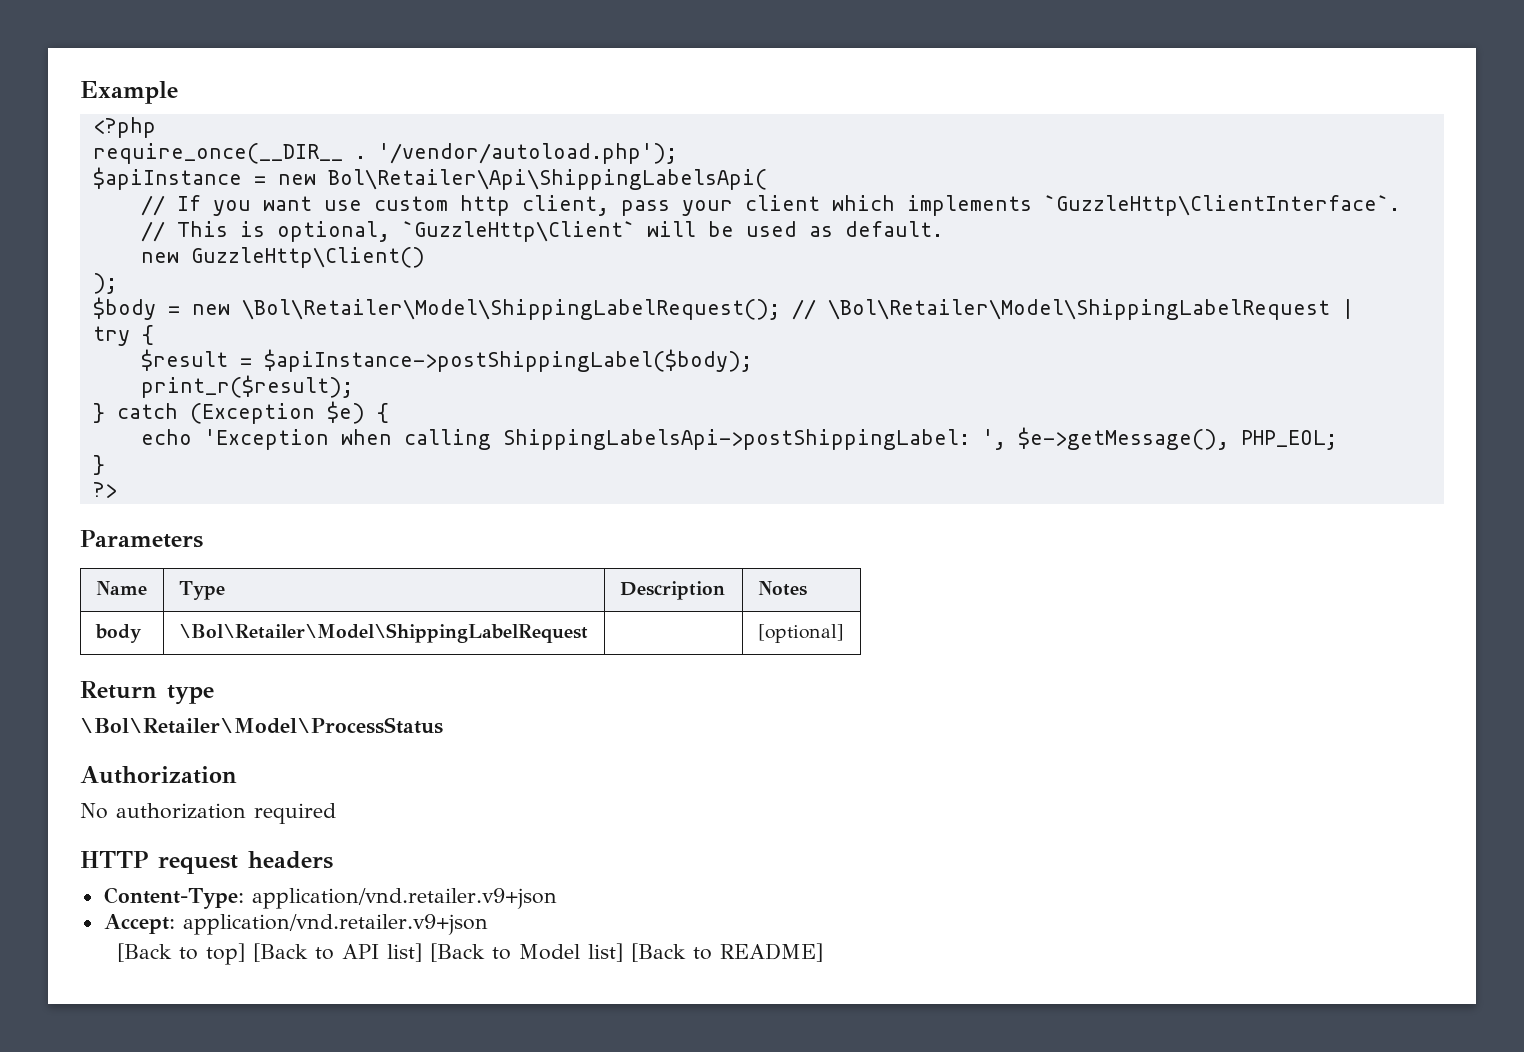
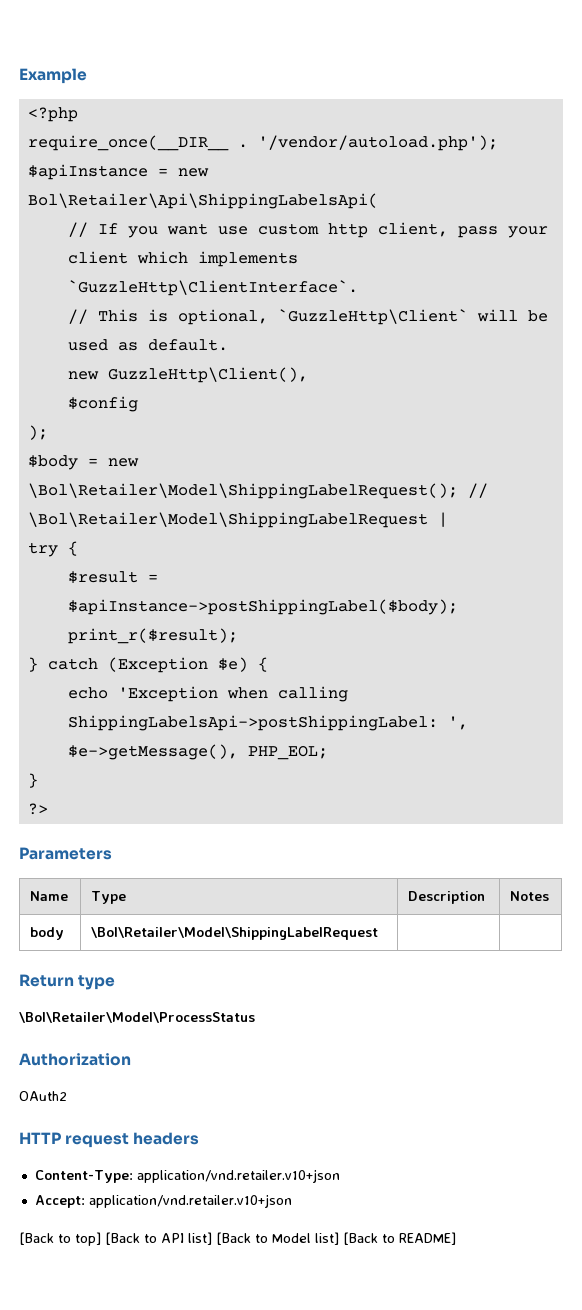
- new GuzzleHttp\Client()
+ new GuzzleHttp\Client(),
+ $config
- body | \Bol\Retailer\Model\ShippingLabelRequest | | [optional]
+ body | \Bol\Retailer\Model\ShippingLabelRequest | |
- No authorization required
+ OAuth2
- Content-Type: application/vnd.retailer.v9+json
+ Content-Type: application/vnd.retailer.v10+json
- Accept: application/vnd.retailer.v9+json
+ Accept: application/vnd.retailer.v10+json

